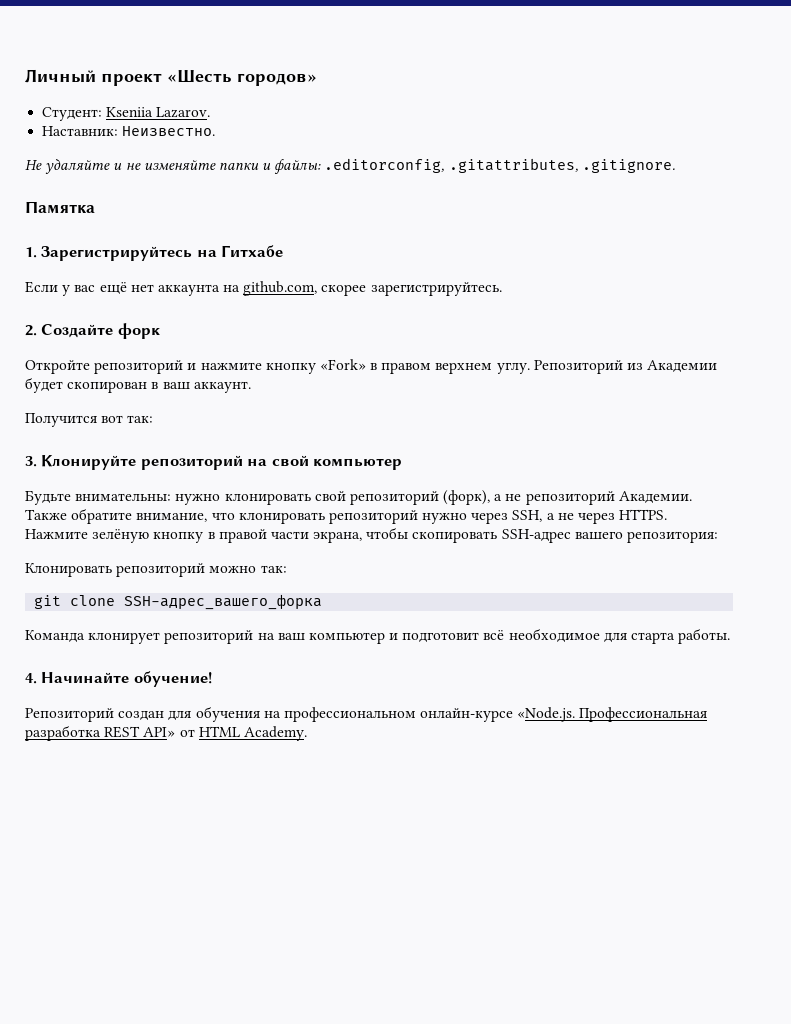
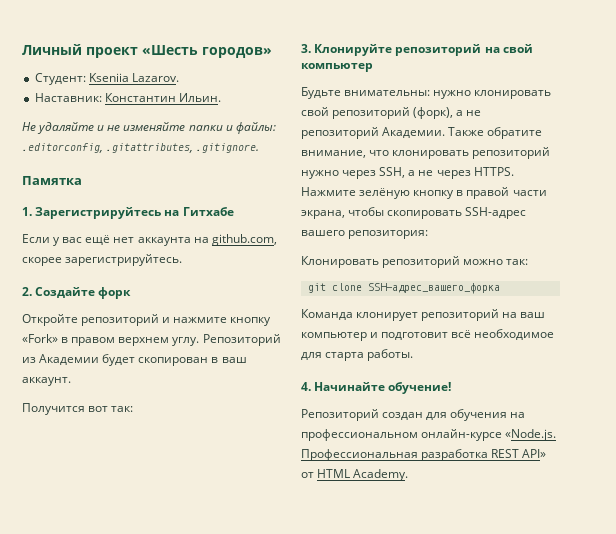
- Наставник: Неизвестно.
+ Наставник: Константин Ильин.

